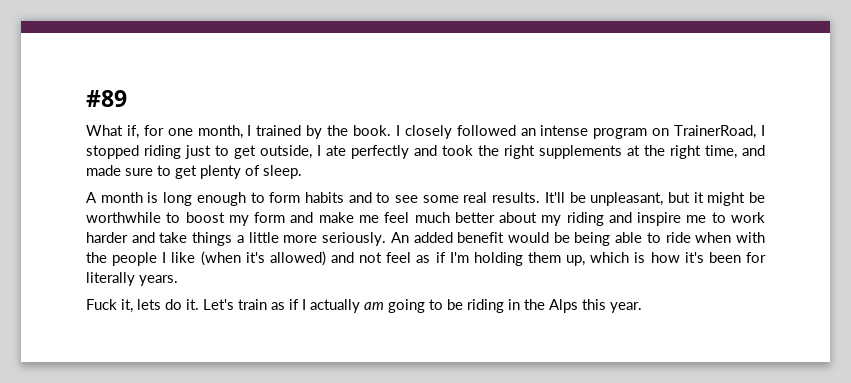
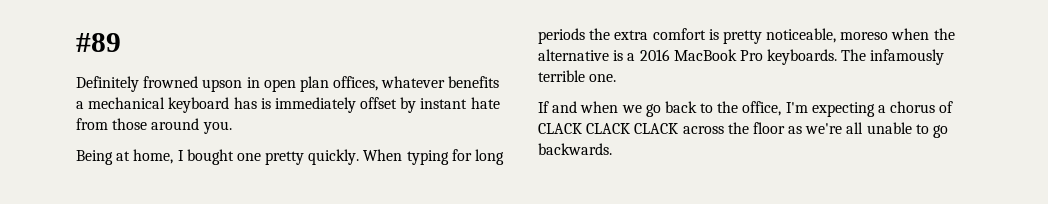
- What if, for one month, I trained by the book. I closely followed an intense program on TrainerRoad, I stopped riding just to get outside, I ate perfectly and took the right supplements at the right time, and made sure to get plenty of sleep.
- A month is long enough to form habits and to see some real results. It'll be unpleasant, but it might be worthwhile to boost my form and make me feel much better about my riding and inspire me to work harder and take things a little more seriously. An added benefit would be being able to ride when with the people I like (when it's allowed) and not feel as if I'm holding them up, which is how it's been for literally years.
- Fuck it, lets do it. Let's train as if I actually am going to be riding in the Alps this year.
+ Definitely frowned upson in open plan offices, whatever benefits a mechanical keyboard has is immediately offset by instant hate from those around you.
+ Being at home, I bought one pretty quickly. When typing for long periods the extra comfort is pretty noticeable, moreso when the alternative is a 2016 MacBook Pro keyboards. The infamously terrible one.
+ If and when we go back to the office, I'm expecting a chorus of CLACK CLACK CLACK across the floor as we're all unable to go backwards.

